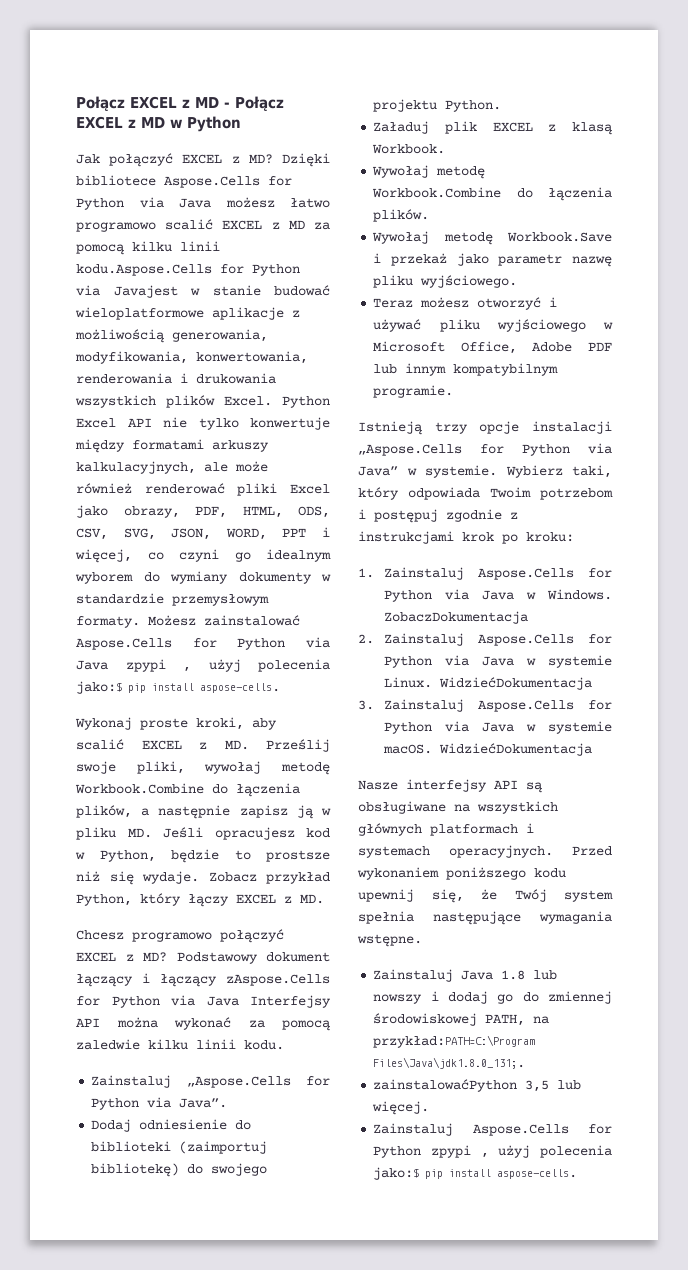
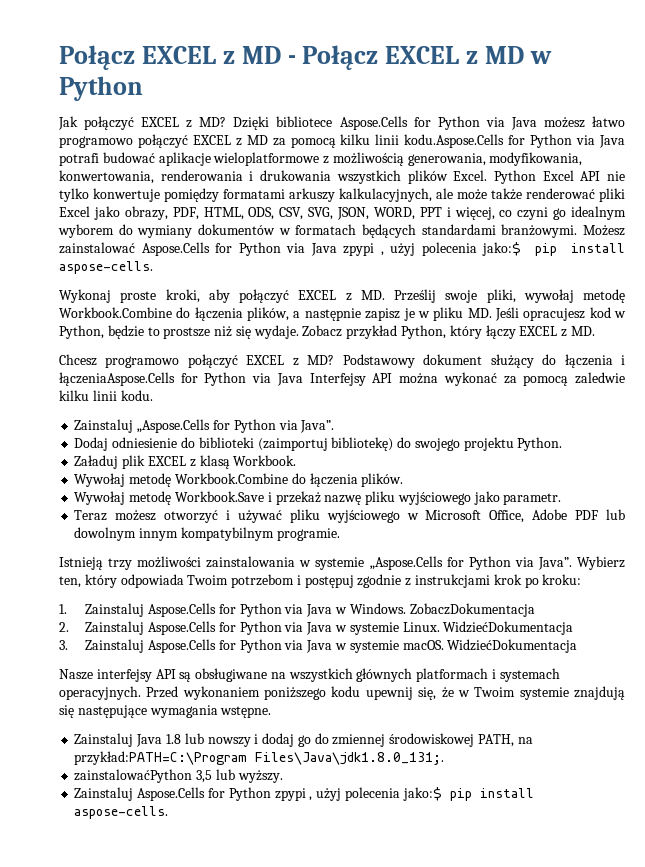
- Dzięki bibliotece Aspose.Cells for Python via Java możesz łatwo programowo scalić EXCEL z MD za pomocą kilku linii kodu.Aspose.Cells for Python via Javajest w stanie budować wieloplatformowe aplikacje z możliwością generowania, modyfikowania, konwertowania, renderowania i drukowania wszystkich plików Excel.
+ Dzięki bibliotece Aspose.Cells for Python via Java możesz łatwo programowo połączyć EXCEL z MD za pomocą kilku linii kodu.Aspose.Cells for Python via Java potrafi budować aplikacje wieloplatformowe z możliwością generowania, modyfikowania, konwertowania, renderowania i drukowania wszystkich plików Excel.
- Python Excel API nie tylko konwertuje między formatami arkuszy kalkulacyjnych, ale może również renderować pliki Excel jako obrazy, PDF, HTML, ODS, CSV, SVG, JSON, WORD, PPT i więcej, co czyni go idealnym wyborem do wymiany dokumenty w standardzie przemysłowym formaty.
+ Python Excel API nie tylko konwertuje pomiędzy formatami arkuszy kalkulacyjnych, ale może także renderować pliki Excel jako obrazy, PDF, HTML, ODS, CSV, SVG, JSON, WORD, PPT i więcej, co czyni go idealnym wyborem do wymiany dokumentów w formatach będących standardami branżowymi.
- Wykonaj proste kroki, aby scalić EXCEL z MD. Prześlij swoje pliki, wywołaj metodę Workbook.Combine do łączenia plików, a następnie zapisz ją w pliku MD. Jeśli opracujesz kod w Python, będzie to prostsze niż się wydaje.
+ Wykonaj proste kroki, aby połączyć EXCEL z MD. Prześlij swoje pliki, wywołaj metodę Workbook.Combine do łączenia plików, a następnie zapisz je w pliku MD. Jeśli opracujesz kod w Python, będzie to prostsze niż się wydaje.
- Podstawowy dokument łączący i łączący zAspose.Cells for Python via Java Interfejsy API można wykonać za pomocą zaledwie kilku linii kodu.
+ Podstawowy dokument służący do łączenia i łączeniaAspose.Cells for Python via Java Interfejsy API można wykonać za pomocą zaledwie kilku linii kodu.
- Wywołaj metodę Workbook.Save i przekaż jako parametr nazwę pliku wyjściowego.
+ Wywołaj metodę Workbook.Save i przekaż nazwę pliku wyjściowego jako parametr.
- Teraz możesz otworzyć i używać pliku wyjściowego w Microsoft Office, Adobe PDF lub innym kompatybilnym programie.
+ Teraz możesz otworzyć i używać pliku wyjściowego w Microsoft Office, Adobe PDF lub dowolnym innym kompatybilnym programie.
- Istnieją trzy opcje instalacji „Aspose.Cells for Python via Java” w systemie. Wybierz taki, który odpowiada Twoim potrzebom i postępuj zgodnie z instrukcjami krok po kroku:
+ Istnieją trzy możliwości zainstalowania w systemie „Aspose.Cells for Python via Java”. Wybierz ten, który odpowiada Twoim potrzebom i postępuj zgodnie z instrukcjami krok po kroku:
- Przed wykonaniem poniższego kodu upewnij się, że Twój system spełnia następujące wymagania wstępne.
+ Przed wykonaniem poniższego kodu upewnij się, że w Twoim systemie znajdują się następujące wymagania wstępne.
- zainstalowaćPython 3,5 lub więcej.
+ zainstalowaćPython 3,5 lub wyższy.

